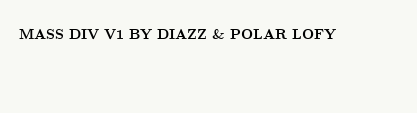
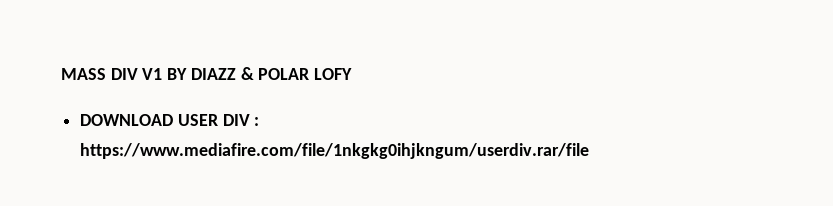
+ DOWNLOAD USER DIV : https://www.mediafire.com/file/1nkgkg0ihjkngum/userdiv.rar/file

